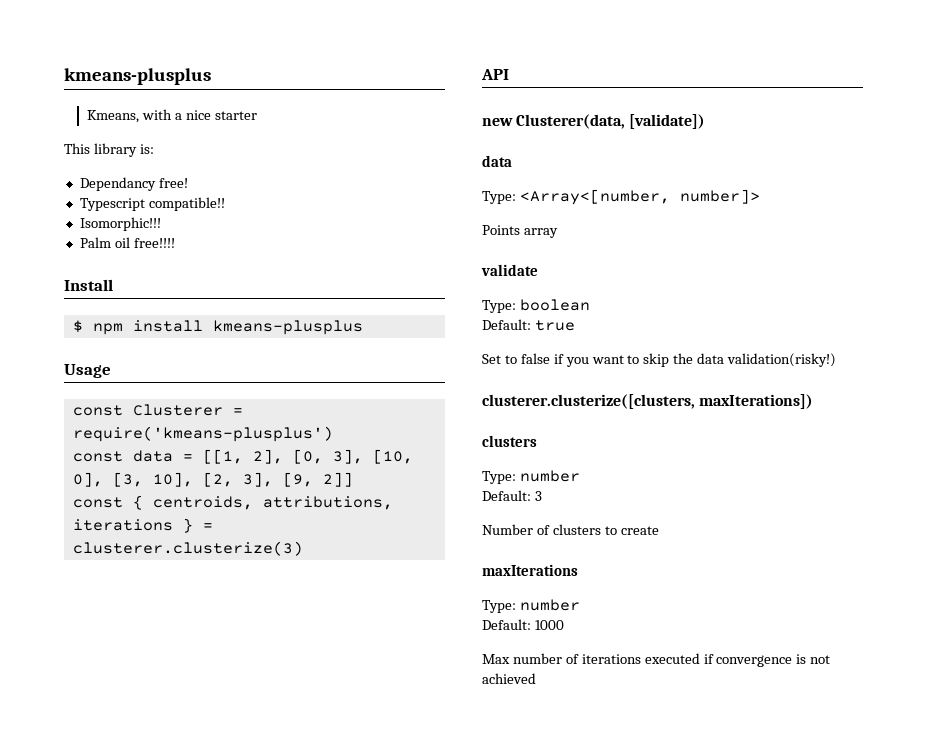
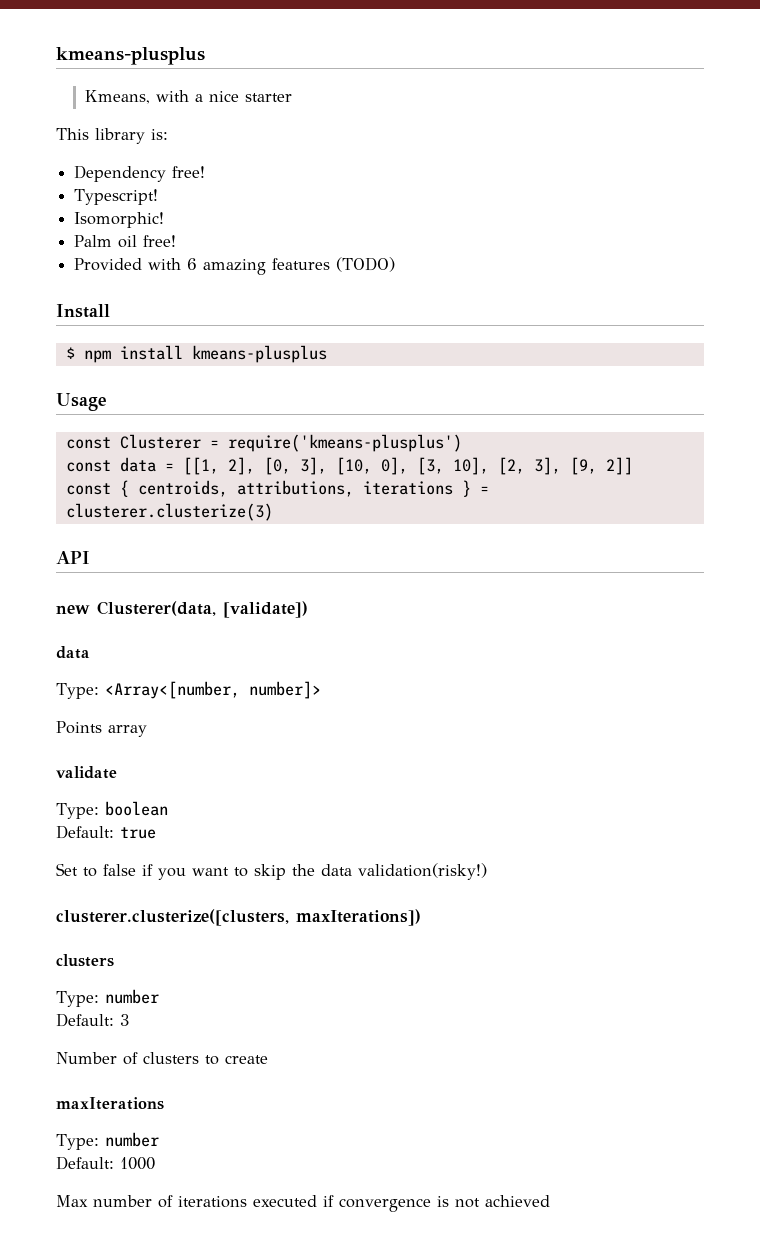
- Dependancy free!
- Typescript compatible!!
- Isomorphic!!!
+ Dependency free!
+ Typescript!
+ Isomorphic!
- Palm oil free!!!!
+ Palm oil free!
+ Provided with 6 amazing features (TODO)

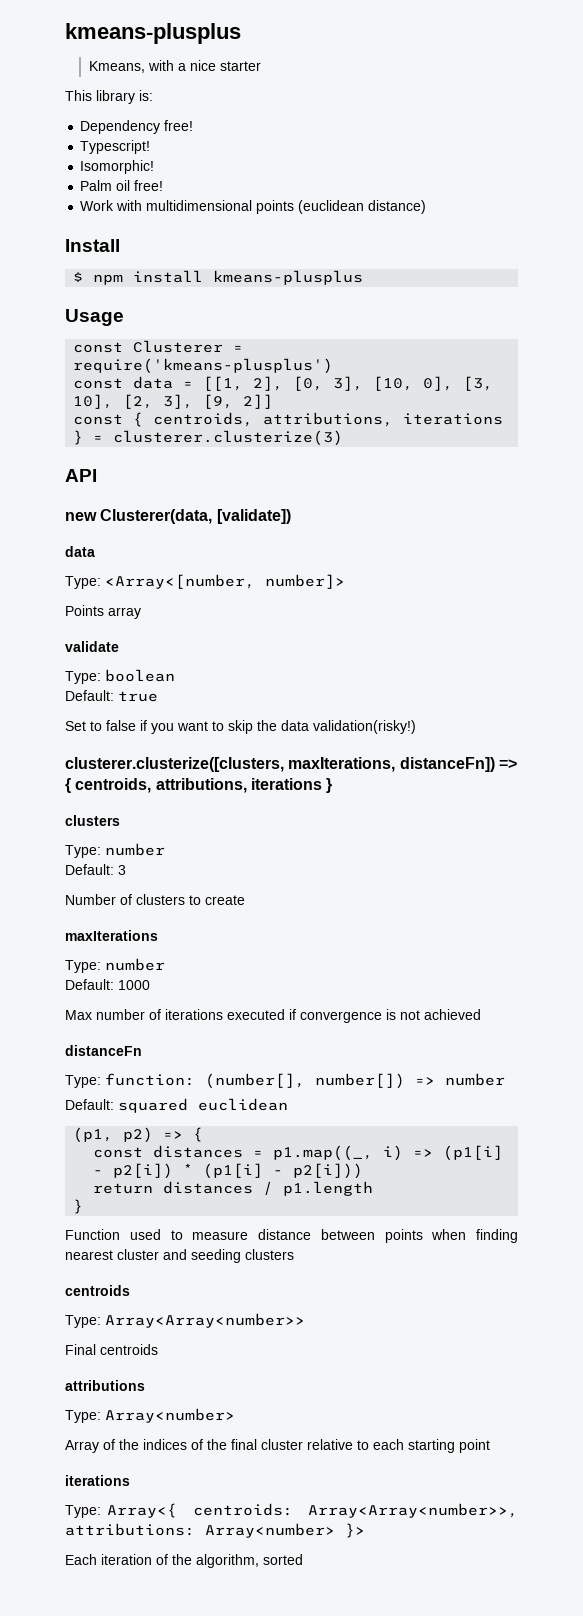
- Provided with 6 amazing features (TODO)
+ Work with multidimensional points (euclidean distance)
- clusterer.clusterize([clusters, maxIterations])
+ clusterer.clusterize([clusters, maxIterations, distanceFn]) => { centroids, attributions, iterations }
+ distanceFn
+ Type: function: (number[], number[]) => number
+ Default: squared euclidean
+ (p1, p2) => {
+ const distances = p1.map((_, i) => (p1[i] - p2[i]) * (p1[i] - p2[i]))
+ return distances / p1.length
+ }
+ Function used to measure distance between points when finding nearest cluster and seeding clusters
+ centroids
+ Type: Array<Array<number>>
+ Final centroids
+ attributions
+ Type: Array<number>
+ Array of the indices of the final cluster relative to each starting point
+ iterations
+ Type: Array<{ centroids: Array<Array<number>>, attributions: Array<number> }>
+ Each iteration of the algorithm, sorted

